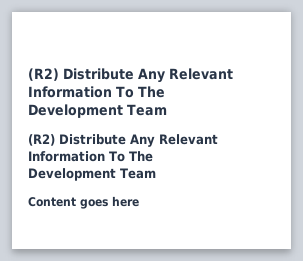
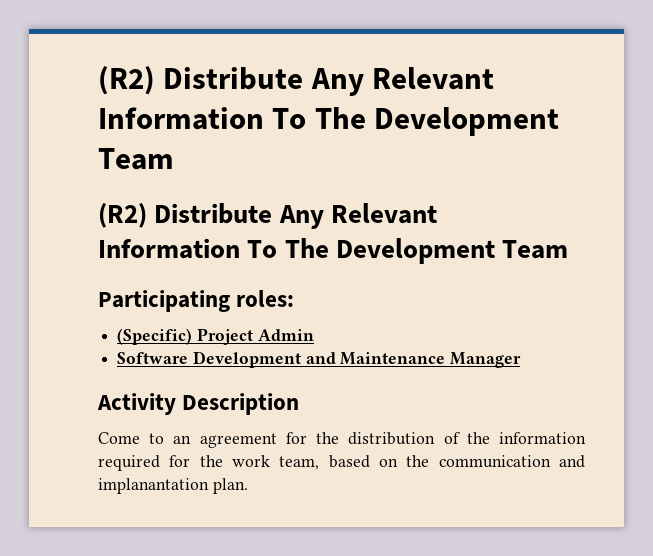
- Content goes here
+ Participating roles:
+ (Specific) Project Admin
+ Software Development and Maintenance Manager
+ Activity Description
+ Come to an agreement for the distribution of the information required for the work team, based on the communication and implanantation plan.

